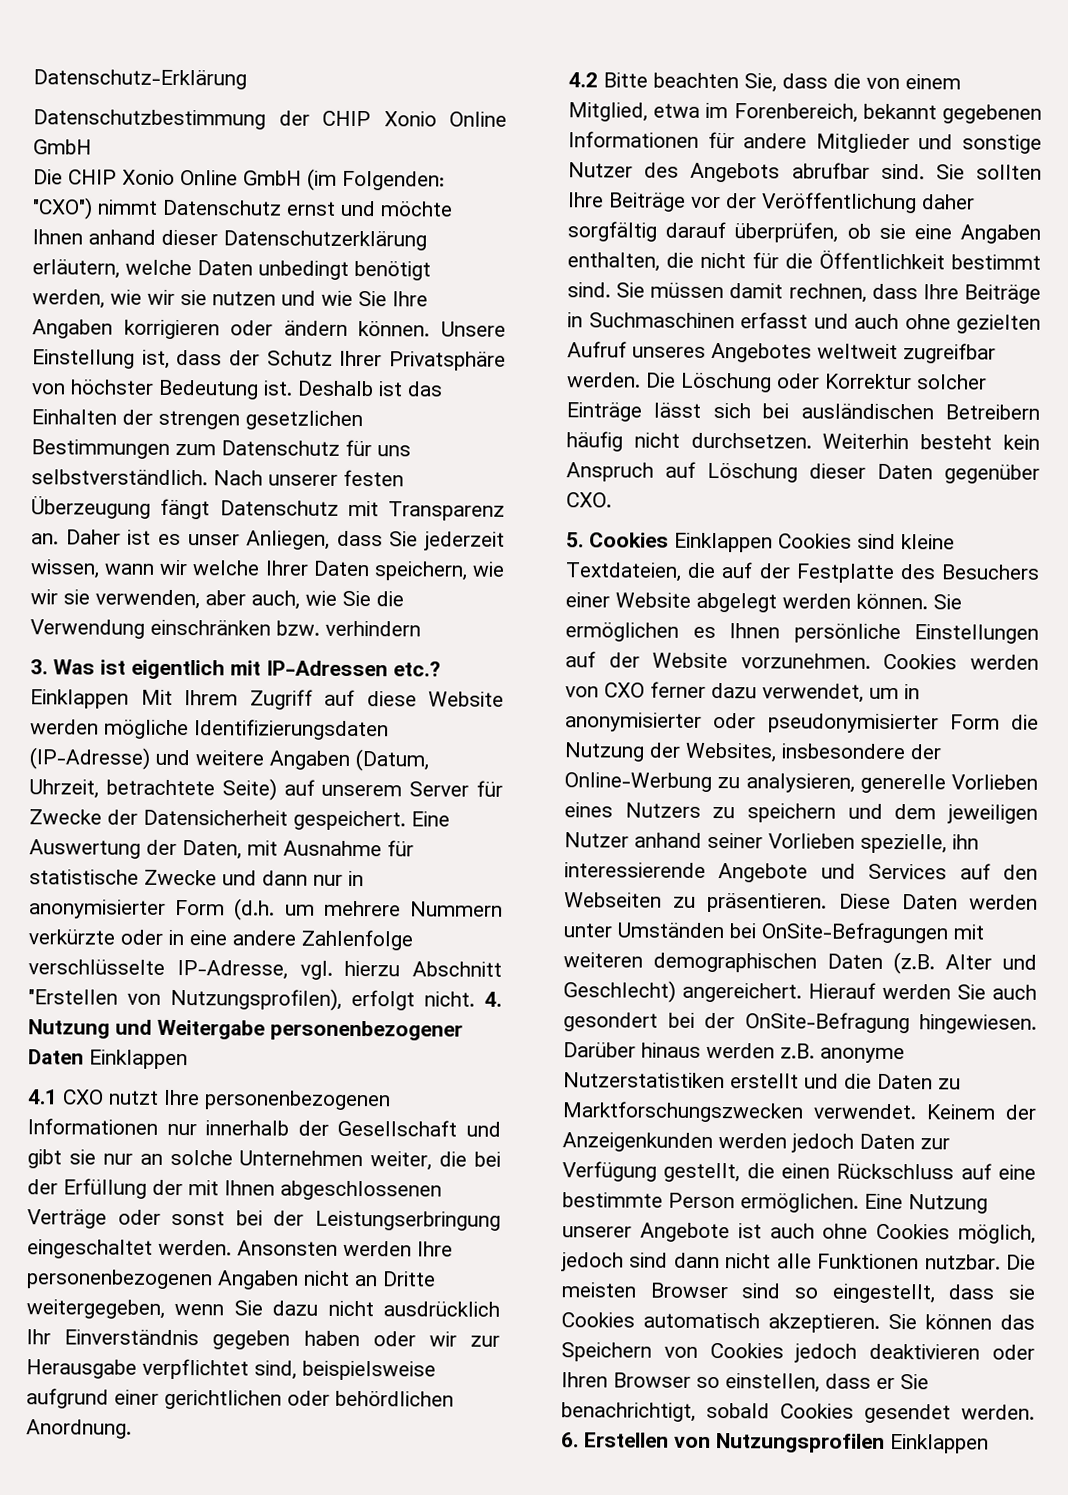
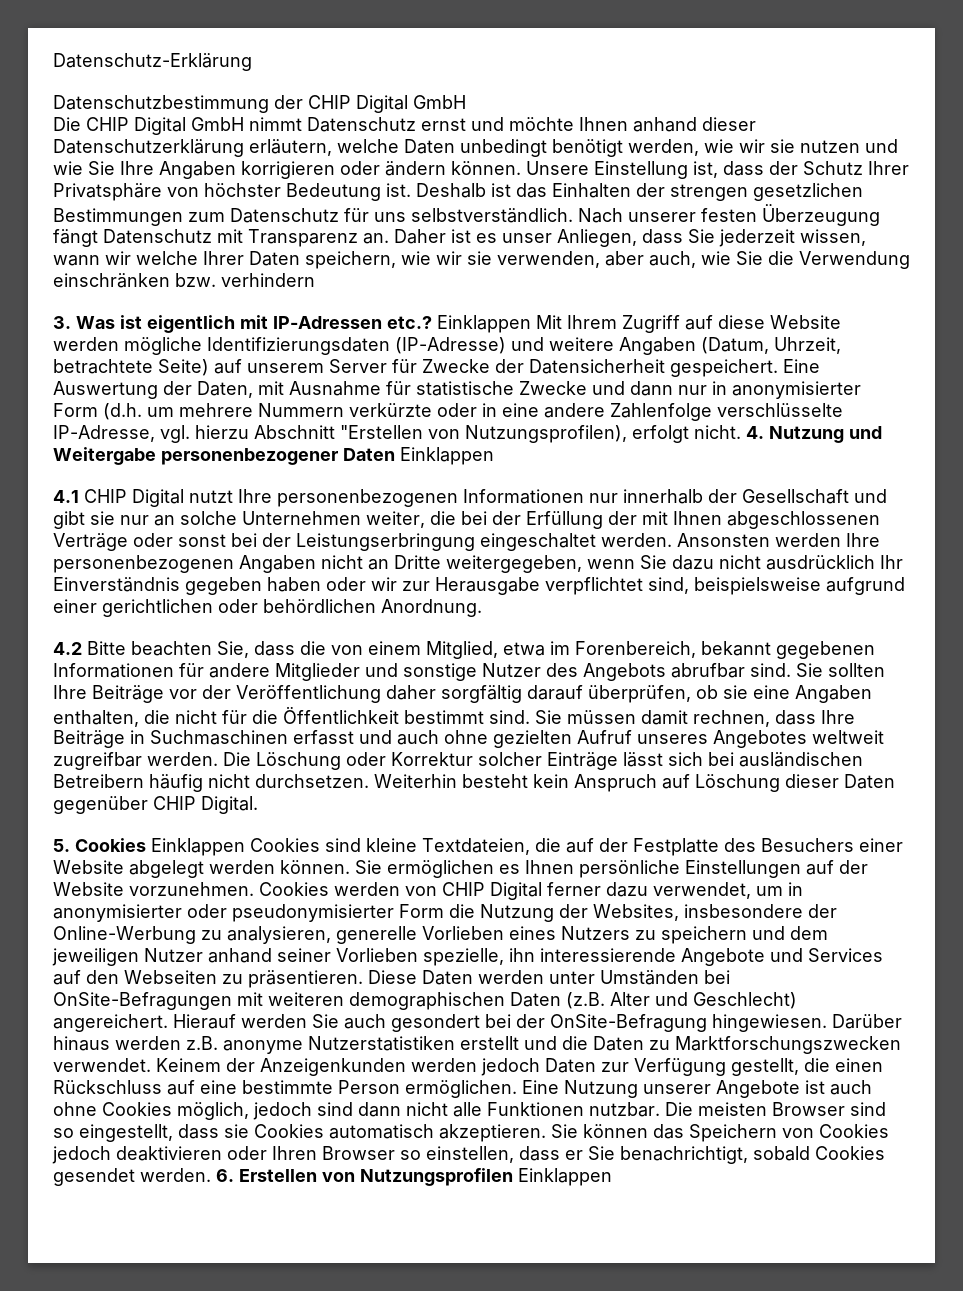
- Datenschutzbestimmung der CHIP Xonio Online GmbH
+ Datenschutzbestimmung der CHIP Digital GmbH
- Die CHIP Xonio Online GmbH (im Folgenden: "CXO") nimmt Datenschutz ernst und möchte Ihnen anhand dieser Datenschutzerklärung erläutern, welche Daten unbedingt benötigt werden, wie wir sie nutzen und wie Sie Ihre Angaben korrigieren oder ändern können.
+ Die CHIP Digital GmbH nimmt Datenschutz ernst und möchte Ihnen anhand dieser Datenschutzerklärung erläutern, welche Daten unbedingt benötigt werden, wie wir sie nutzen und wie Sie Ihre Angaben korrigieren oder ändern können.
- 4.1 CXO nutzt Ihre personenbezogenen Informationen nur innerhalb der Gesellschaft und gibt sie nur an solche Unternehmen weiter, die bei der Erfüllung der mit Ihnen abgeschlossenen Verträge oder sonst bei der Leistungserbringung eingeschaltet werden.
+ 4.1 CHIP Digital nutzt Ihre personenbezogenen Informationen nur innerhalb der Gesellschaft und gibt sie nur an solche Unternehmen weiter, die bei der Erfüllung der mit Ihnen abgeschlossenen Verträge oder sonst bei der Leistungserbringung eingeschaltet werden.
- Weiterhin besteht kein Anspruch auf Löschung dieser Daten gegenüber CXO.
+ Weiterhin besteht kein Anspruch auf Löschung dieser Daten gegenüber CHIP Digital.
- Cookies werden von CXO ferner dazu verwendet, um in anonymisierter oder pseudonymisierter Form die Nutzung der Websites, insbesondere der Online-Werbung zu analysieren, generelle Vorlieben eines Nutzers zu speichern und dem jeweiligen Nutzer anhand seiner Vorlieben spezielle, ihn interessierende Angebote und Services auf den Webseiten zu präsentieren.
+ Cookies werden von CHIP Digital ferner dazu verwendet, um in anonymisierter oder pseudonymisierter Form die Nutzung der Websites, insbesondere der Online-Werbung zu analysieren, generelle Vorlieben eines Nutzers zu speichern und dem jeweiligen Nutzer anhand seiner Vorlieben spezielle, ihn interessierende Angebote und Services auf den Webseiten zu präsentieren.

